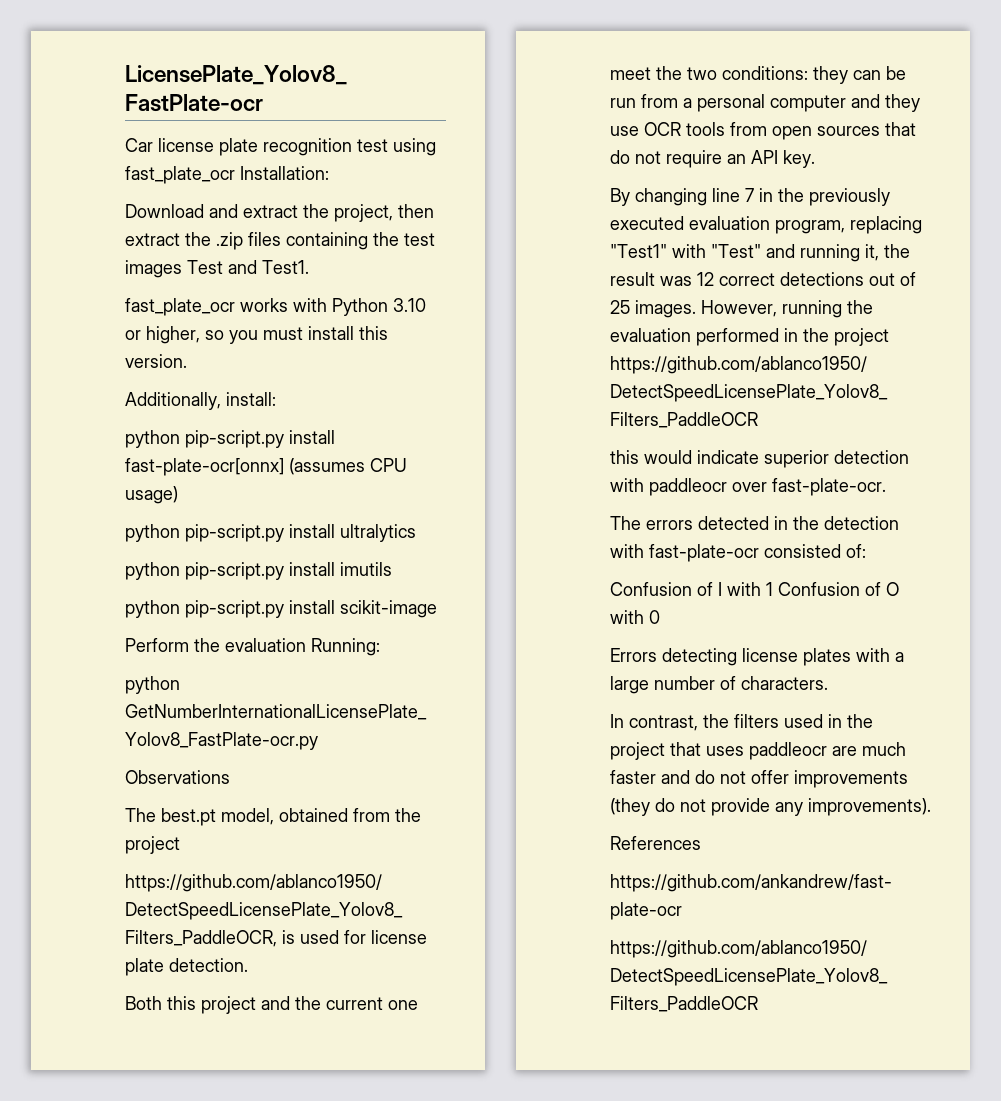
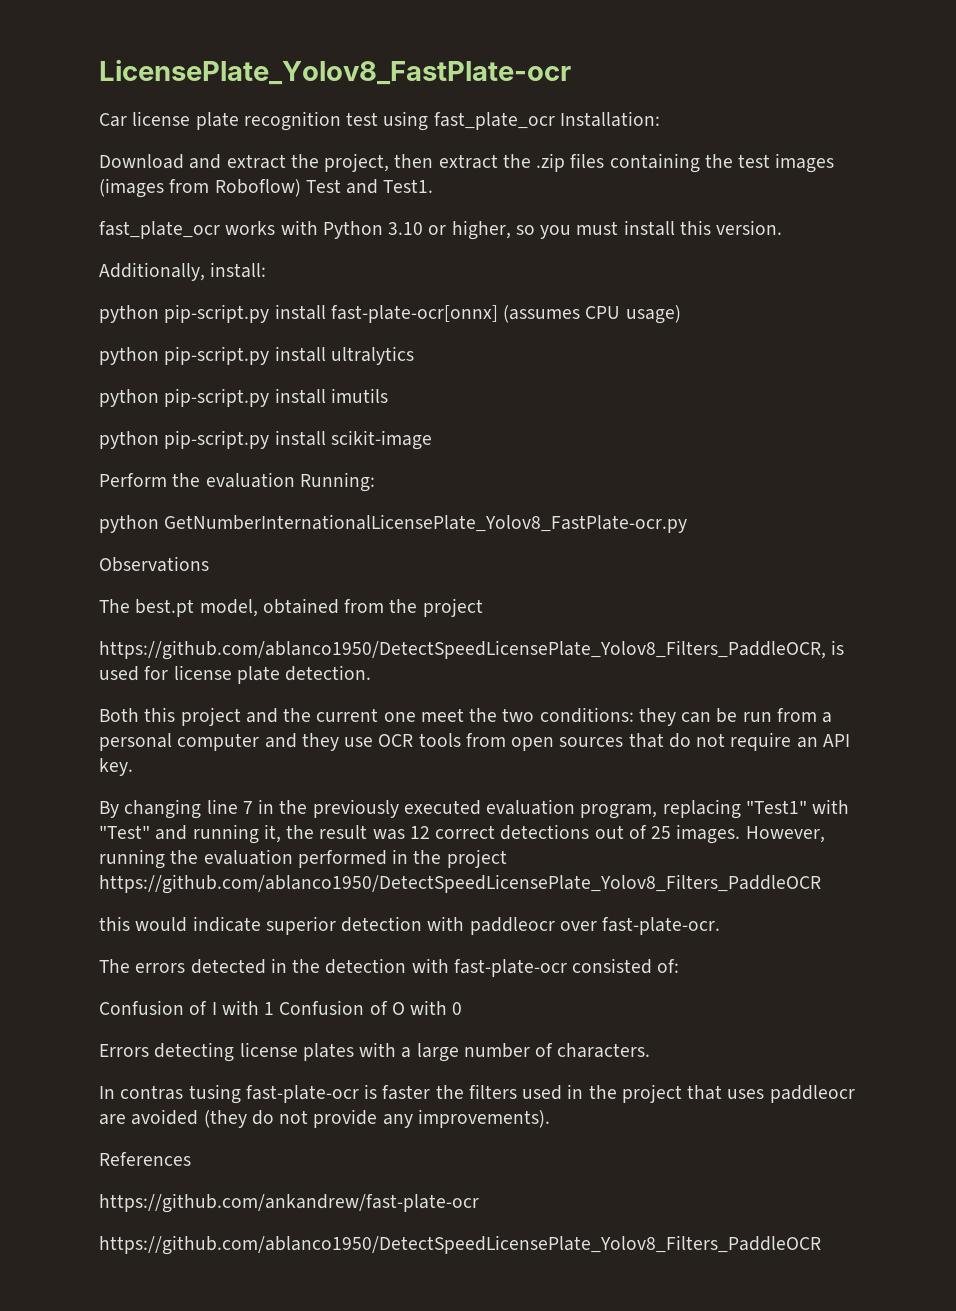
- Download and extract the project, then extract the .zip files containing the test images Test and Test1.
+ Download and extract the project, then extract the .zip files containing the test images (images from Roboflow) Test and Test1.
- In contrast, the filters used in the project that uses paddleocr are much faster and do not offer improvements (they do not provide any improvements).
+ In contras tusing fast-plate-ocr is faster the filters used in the project that uses paddleocr are avoided (they do not provide any improvements).

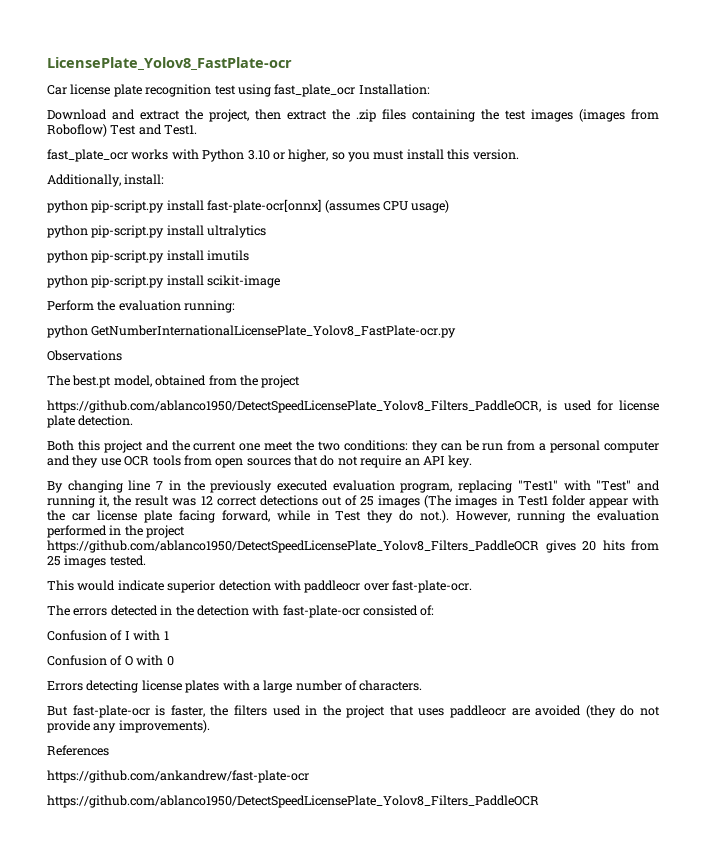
- Perform the evaluation Running:
+ Perform the evaluation running:
- By changing line 7 in the previously executed evaluation program, replacing "Test1" with "Test" and running it, the result was 12 correct detections out of 25 images. However, running the evaluation performed in the project https://github.com/ablanco1950/DetectSpeedLicensePlate_Yolov8_Filters_PaddleOCR
- this would indicate superior detection with paddleocr over fast-plate-ocr.
+ By changing line 7 in the previously executed evaluation program, replacing "Test1" with "Test" and running it, the result was 12 correct detections out of 25 images (The images in Test1 folder appear with the car license plate facing forward, while in Test they do not.). However, running the evaluation performed in the project https://github.com/ablanco1950/DetectSpeedLicensePlate_Yolov8_Filters_PaddleOCR gives 20 hits from 25 images tested.
+ This would indicate superior detection with paddleocr over fast-plate-ocr.
- Confusion of I with 1 Confusion of O with 0
+ Confusion of I with 1
+ Confusion of O with 0
- In contras tusing fast-plate-ocr is faster the filters used in the project that uses paddleocr are avoided (they do not provide any improvements).
+ But fast-plate-ocr is faster, the filters used in the project that uses paddleocr are avoided (they do not provide any improvements).

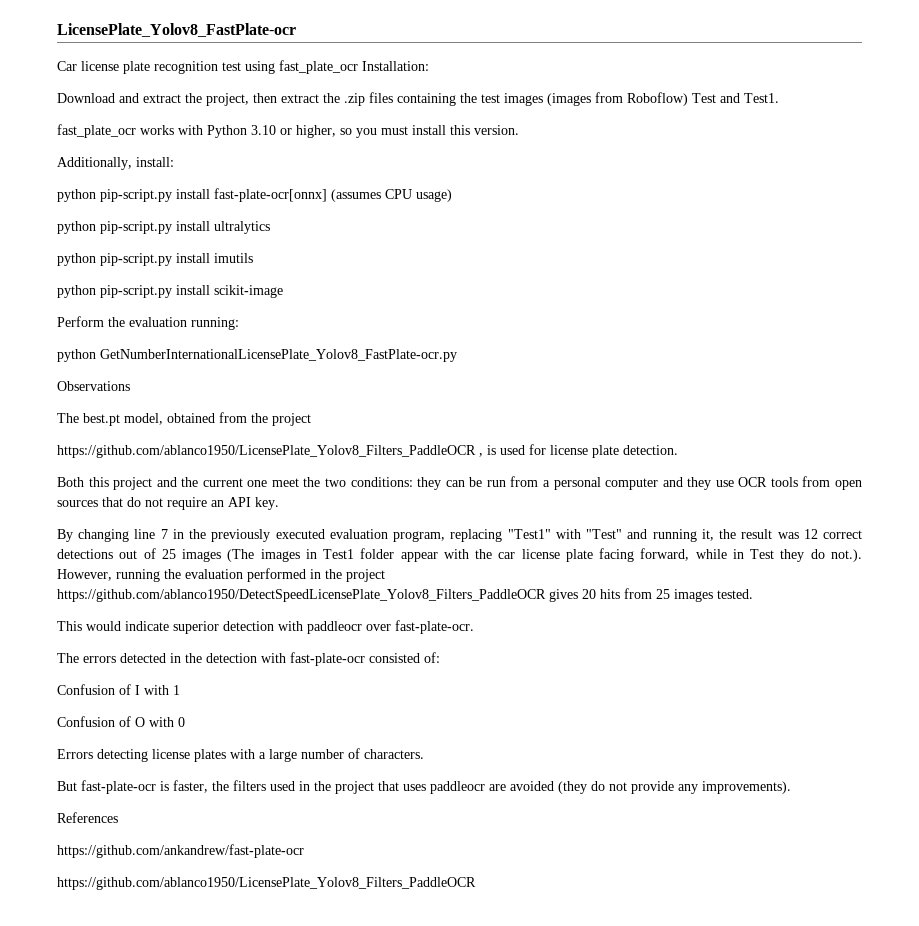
- https://github.com/ablanco1950/DetectSpeedLicensePlate_Yolov8_Filters_PaddleOCR, is used for license plate detection.
+ https://github.com/ablanco1950/LicensePlate_Yolov8_Filters_PaddleOCR , is used for license plate detection.
  https://github.com/ankandrew/fast-plate-ocr
- https://github.com/ablanco1950/DetectSpeedLicensePlate_Yolov8_Filters_PaddleOCR
+ https://github.com/ablanco1950/LicensePlate_Yolov8_Filters_PaddleOCR

